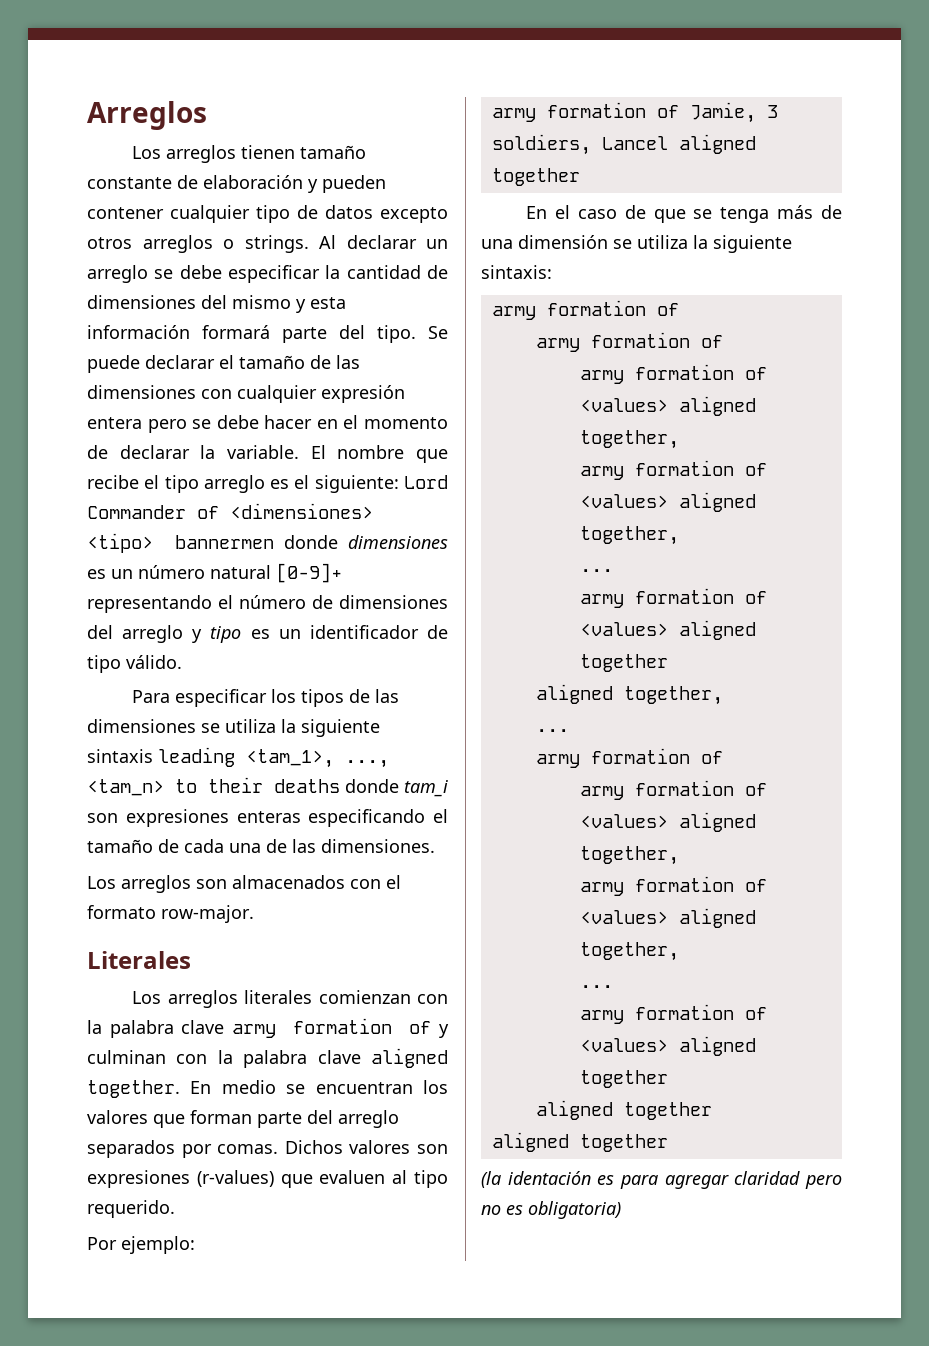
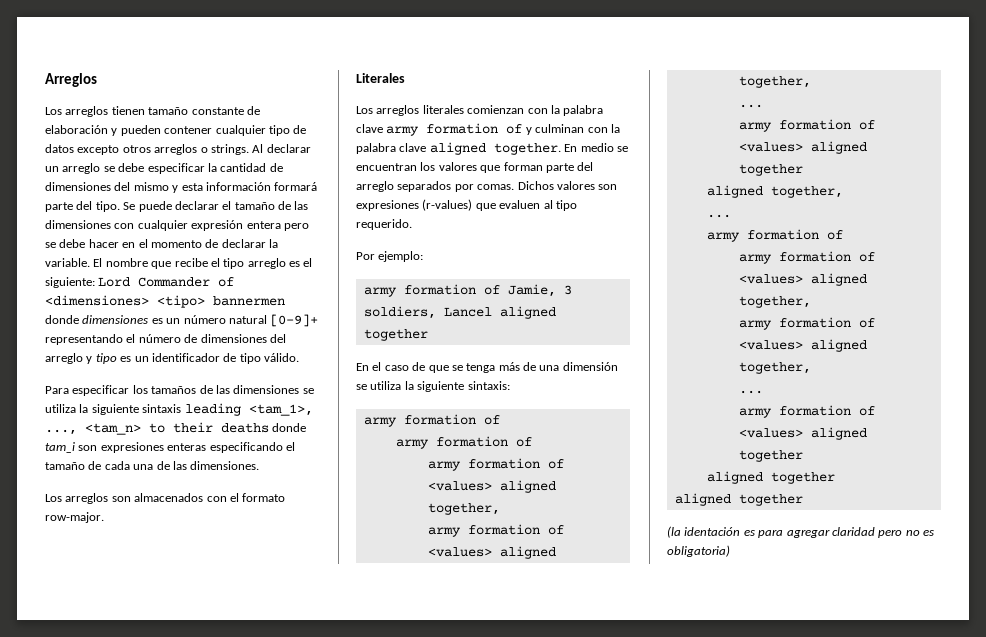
- Para especificar los tipos de las dimensiones se utiliza la siguiente sintaxis leading <tam_1>, ..., <tam_n> to their deaths donde tam_i son expresiones enteras especificando el tamaño de cada una de las dimensiones.
+ Para especificar los tamaños de las dimensiones se utiliza la siguiente sintaxis leading <tam_1>, ..., <tam_n> to their deaths donde tam_i son expresiones enteras especificando el tamaño de cada una de las dimensiones.

